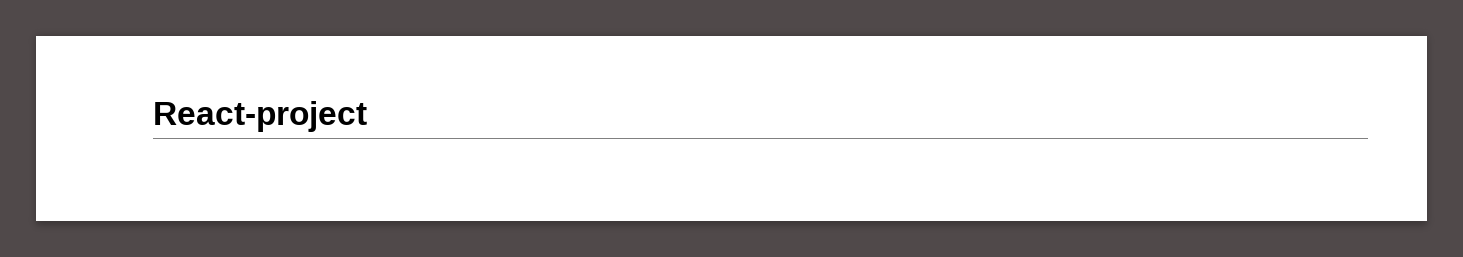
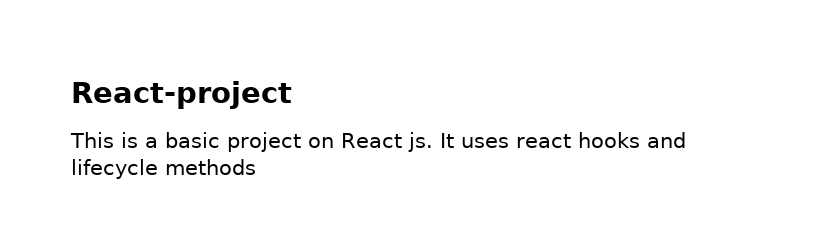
+ This is a basic project on React js. It uses react hooks and lifecycle methods

